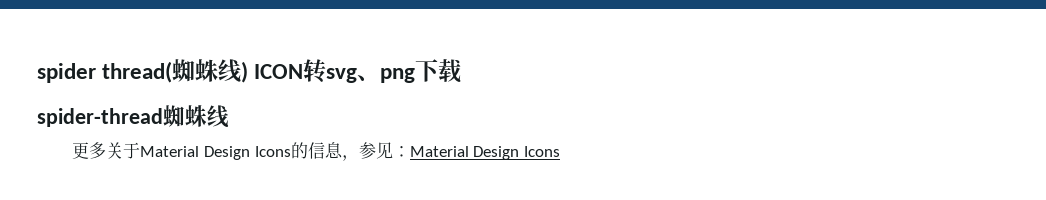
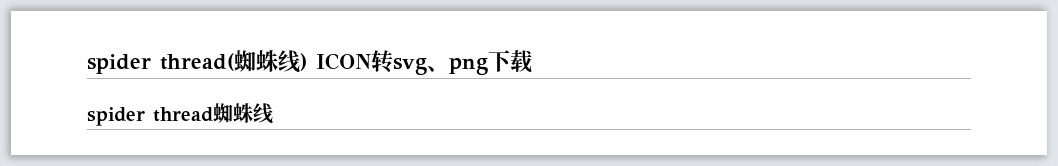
- spider-thread蜘蛛线
- 更多关于Material Design Icons的信息，参见：Material Design Icons
+ spider thread蜘蛛线

